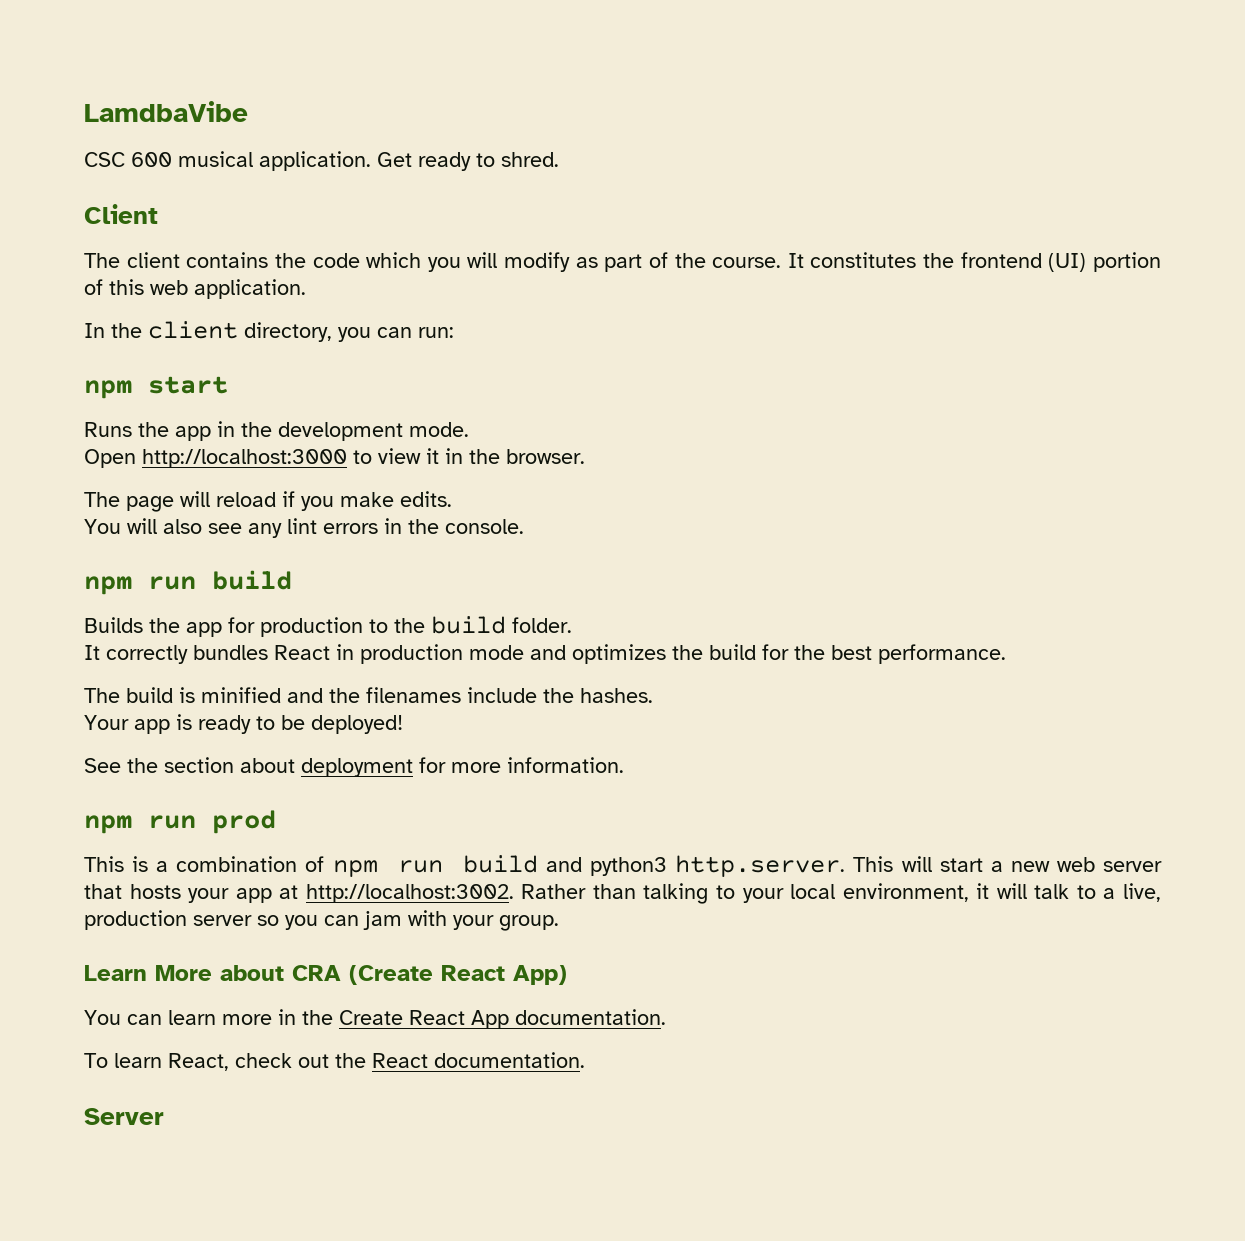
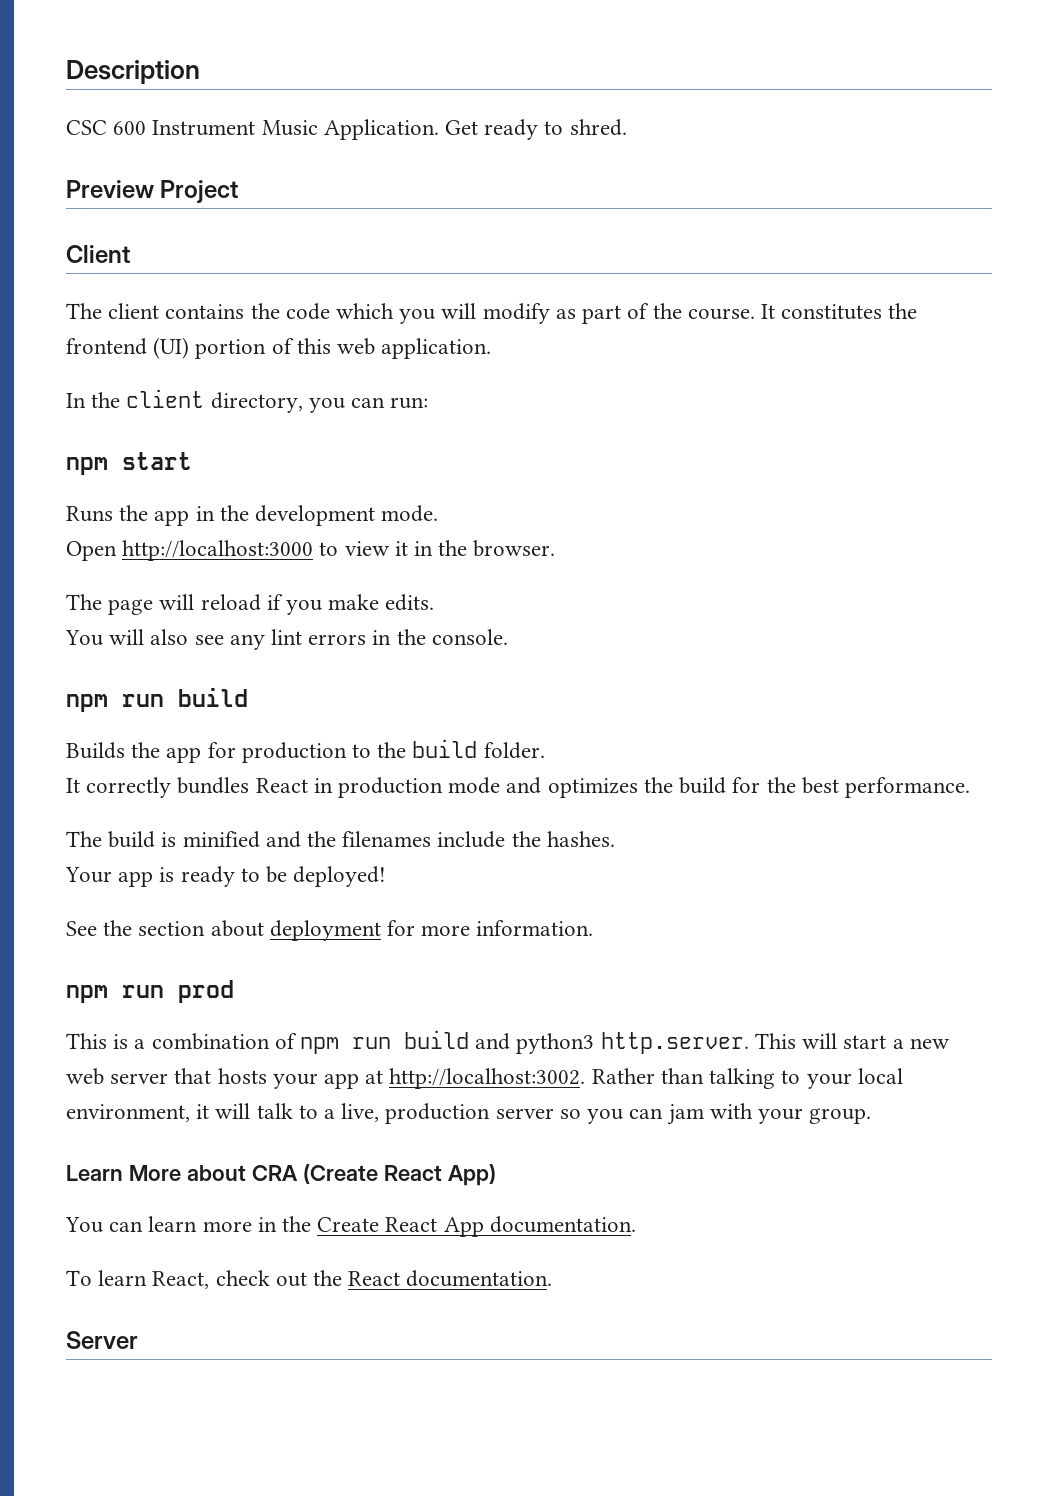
- LamdbaVibe
+ Description
- CSC 600 musical application.
+ CSC 600 Instrument Music Application.
+ Preview Project

